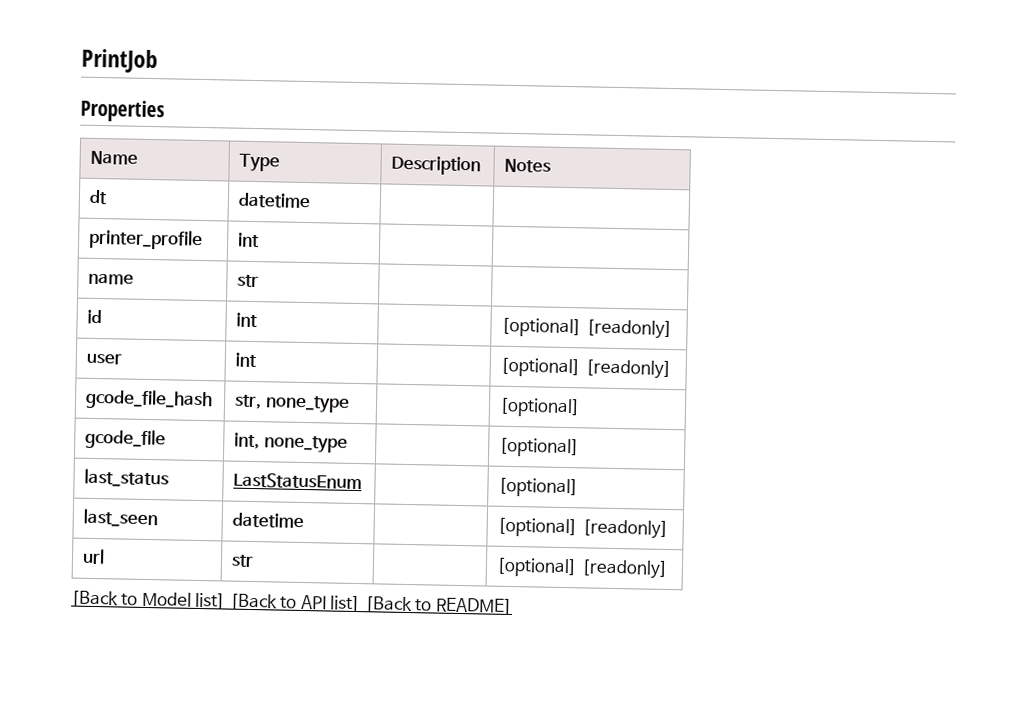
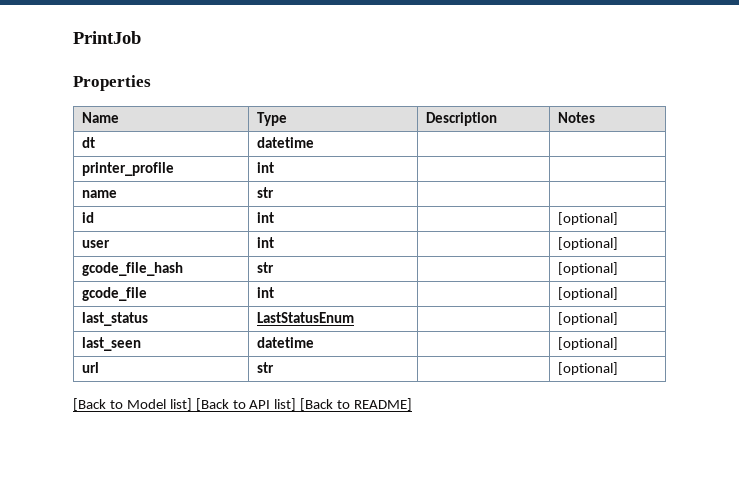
- id | int | | [optional] [readonly]
+ id | int | | [optional]
- user | int | | [optional] [readonly]
+ user | int | | [optional]
- gcode_file_hash | str, none_type | | [optional]
+ gcode_file_hash | str | | [optional]
- gcode_file | int, none_type | | [optional]
+ gcode_file | int | | [optional]
- last_seen | datetime | | [optional] [readonly]
+ last_seen | datetime | | [optional]
- url | str | | [optional] [readonly]
+ url | str | | [optional]

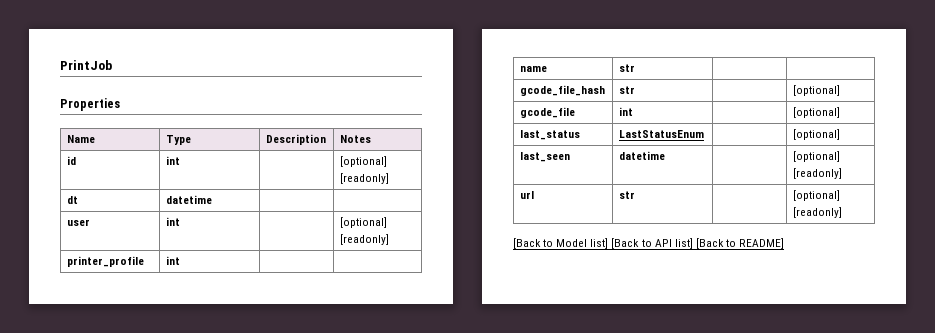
+ id | int | | [optional] [readonly]
  dt | datetime | |
+ user | int | | [optional] [readonly]
  printer_profile | int | |
  name | str | |
- id | int | | [optional]
- user | int | | [optional]
- last_seen | datetime | | [optional]
+ last_seen | datetime | | [optional] [readonly]
- url | str | | [optional]
+ url | str | | [optional] [readonly]

